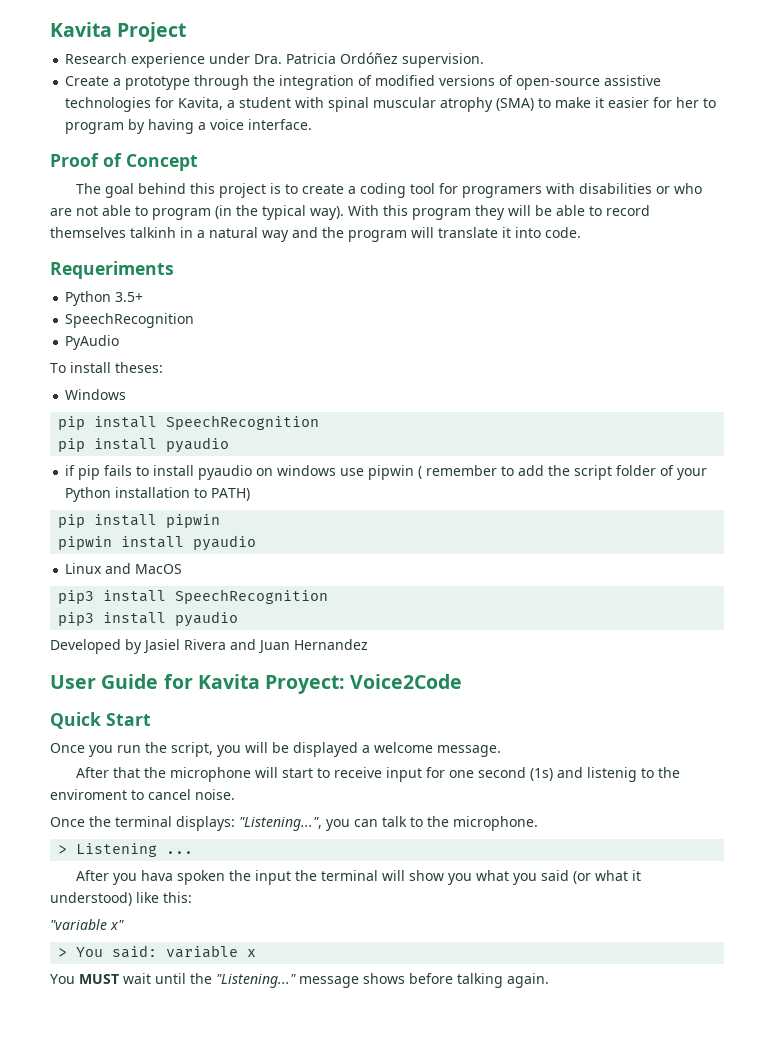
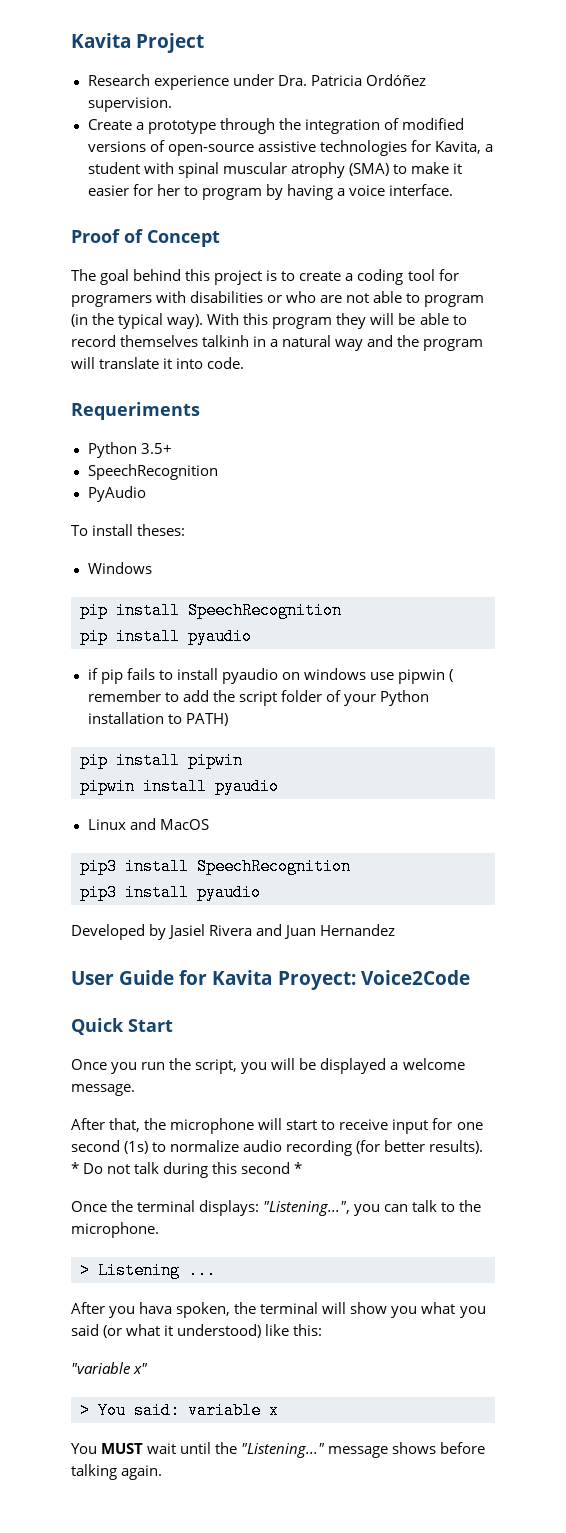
- After that the microphone will start to receive input for one second (1s) and listenig to the enviroment to cancel noise.
+ After that, the microphone will start to receive input for one second (1s) to normalize audio recording (for better results). * Do not talk during this second *
- After you hava spoken the input the terminal will show you what you said (or what it understood) like this:
+ After you hava spoken, the terminal will show you what you said (or what it understood) like this:

